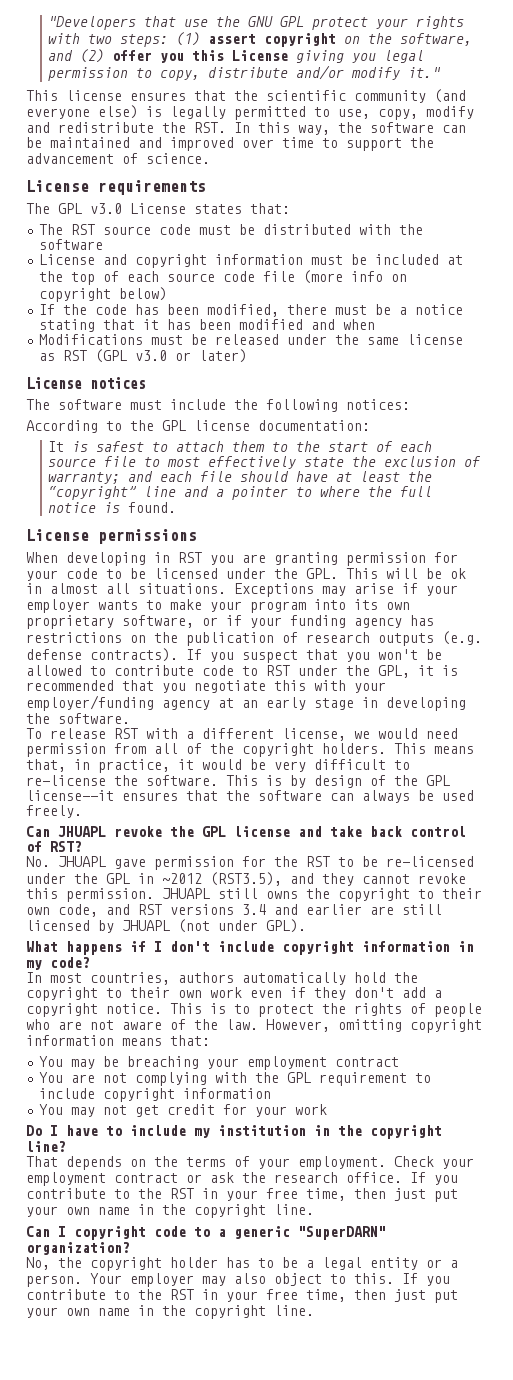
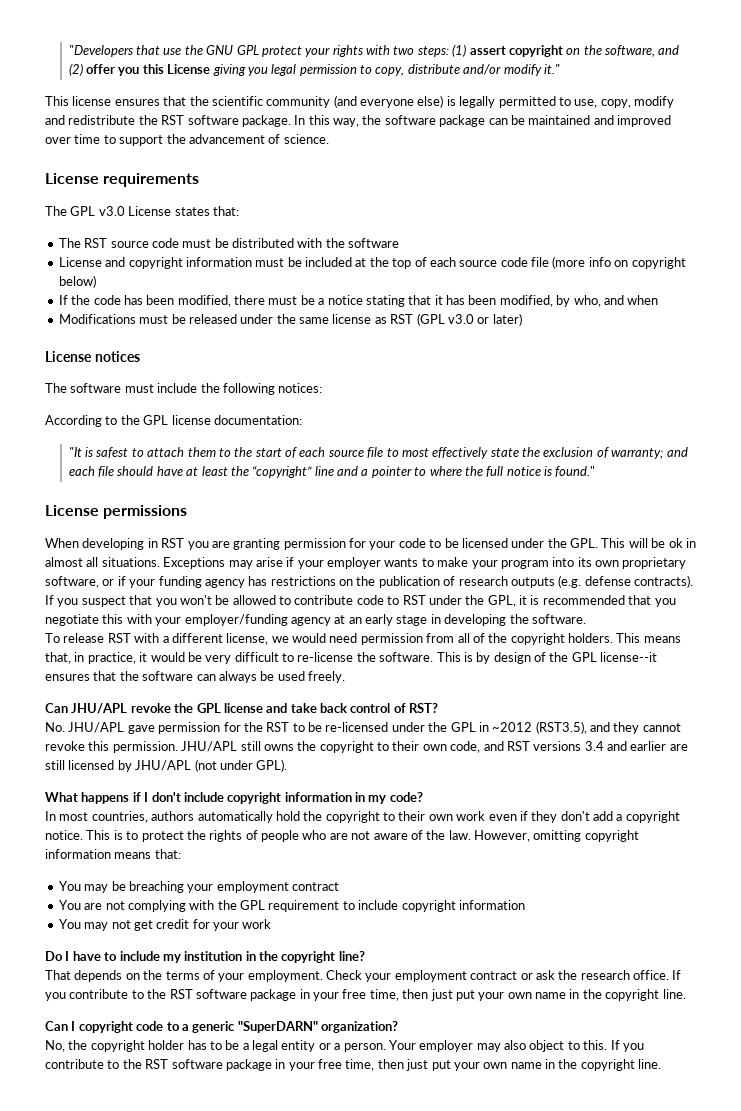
- This license ensures that the scientific community (and everyone else) is legally permitted to use, copy, modify and redistribute the RST. In this way, the software can be maintained and improved over time to support the advancement of science.
+ This license ensures that the scientific community (and everyone else) is legally permitted to use, copy, modify and redistribute the RST software package. In this way, the software package can be maintained and improved over time to support the advancement of science.
- If the code has been modified, there must be a notice stating that it has been modified and when
+ If the code has been modified, there must be a notice stating that it has been modified, by who, and when
- It is safest to attach them to the start of each source file to most effectively state the exclusion of warranty; and each file should have at least the “copyright” line and a pointer to where the full notice is found.
+ "It is safest to attach them to the start of each source file to most effectively state the exclusion of warranty; and each file should have at least the “copyright” line and a pointer to where the full notice is found."
- Can JHUAPL revoke the GPL license and take back control of RST?
+ Can JHU/APL revoke the GPL license and take back control of RST?
- No. JHUAPL gave permission for the RST to be re-licensed under the GPL in ~2012 (RST3.5), and they cannot revoke this permission.
+ No. JHU/APL gave permission for the RST to be re-licensed under the GPL in ~2012 (RST3.5), and they cannot revoke this permission.
- JHUAPL still owns the copyright to their own code, and RST versions 3.4 and earlier are still licensed by JHUAPL (not under GPL).
+ JHU/APL still owns the copyright to their own code, and RST versions 3.4 and earlier are still licensed by JHU/APL (not under GPL).
- Check your employment contract or ask the research office. If you contribute to the RST in your free time, then just put your own name in the copyright line.
+ Check your employment contract or ask the research office. If you contribute to the RST software package in your free time, then just put your own name in the copyright line.
- Your employer may also object to this. If you contribute to the RST in your free time, then just put your own name in the copyright line.
+ Your employer may also object to this. If you contribute to the RST software package in your free time, then just put your own name in the copyright line.

